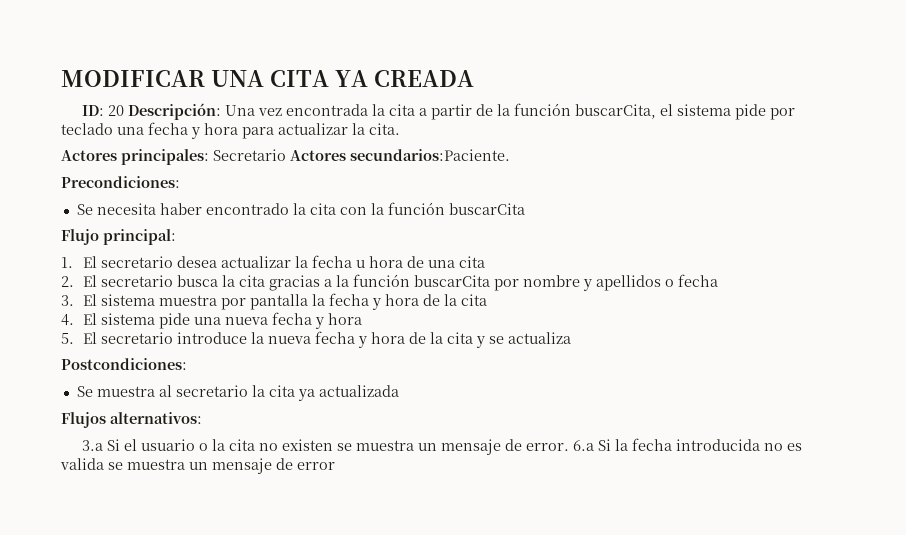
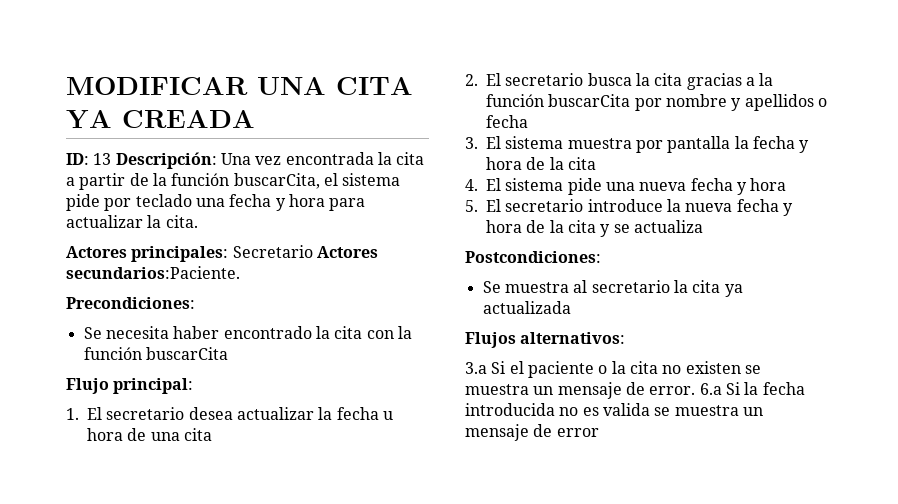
- ID: 20 Descripción: Una vez encontrada la cita a partir de la función buscarCita, el sistema pide por teclado una fecha y hora para actualizar la cita.
+ ID: 13 Descripción: Una vez encontrada la cita a partir de la función buscarCita, el sistema pide por teclado una fecha y hora para actualizar la cita.
- 3.a Si el usuario o la cita no existen se muestra un mensaje de error.
+ 3.a Si el paciente o la cita no existen se muestra un mensaje de error.

